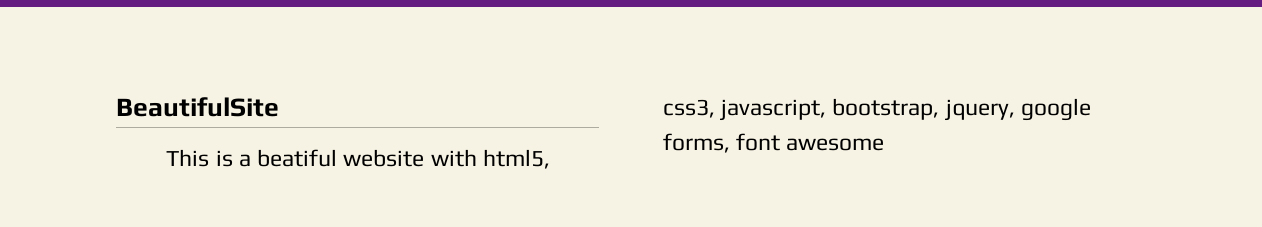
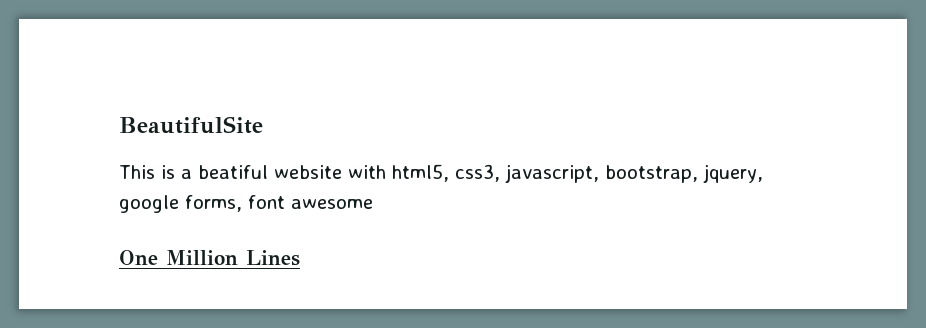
+ One Million Lines

